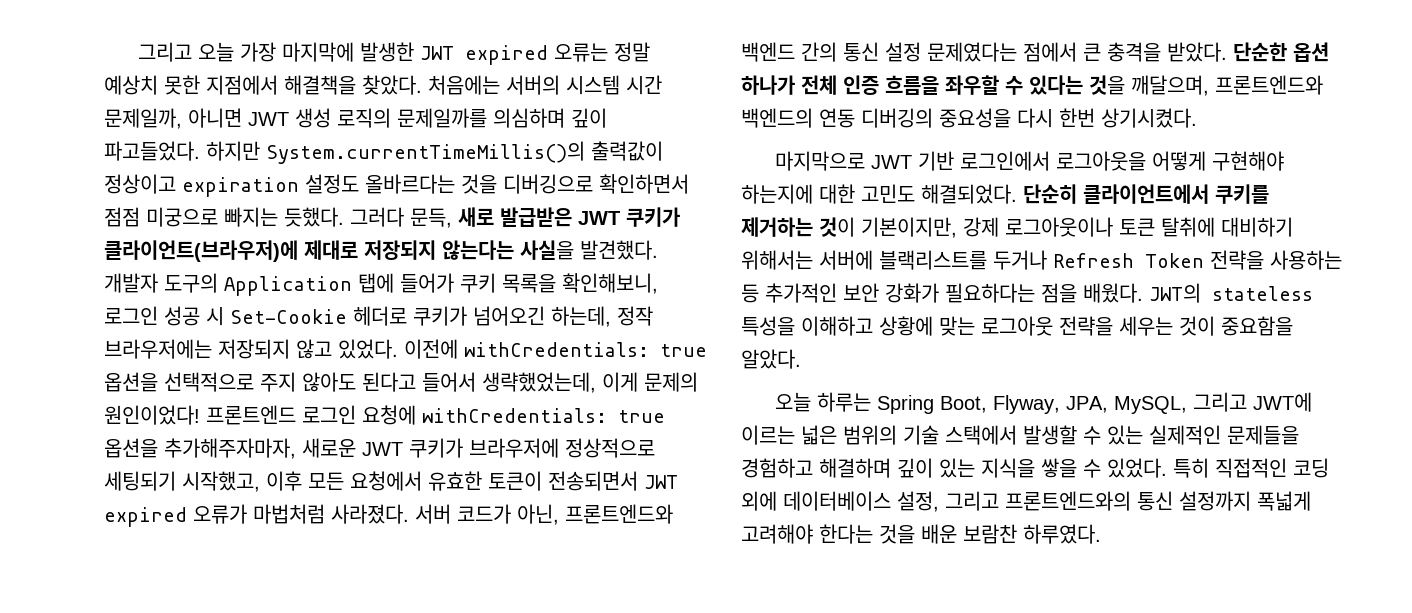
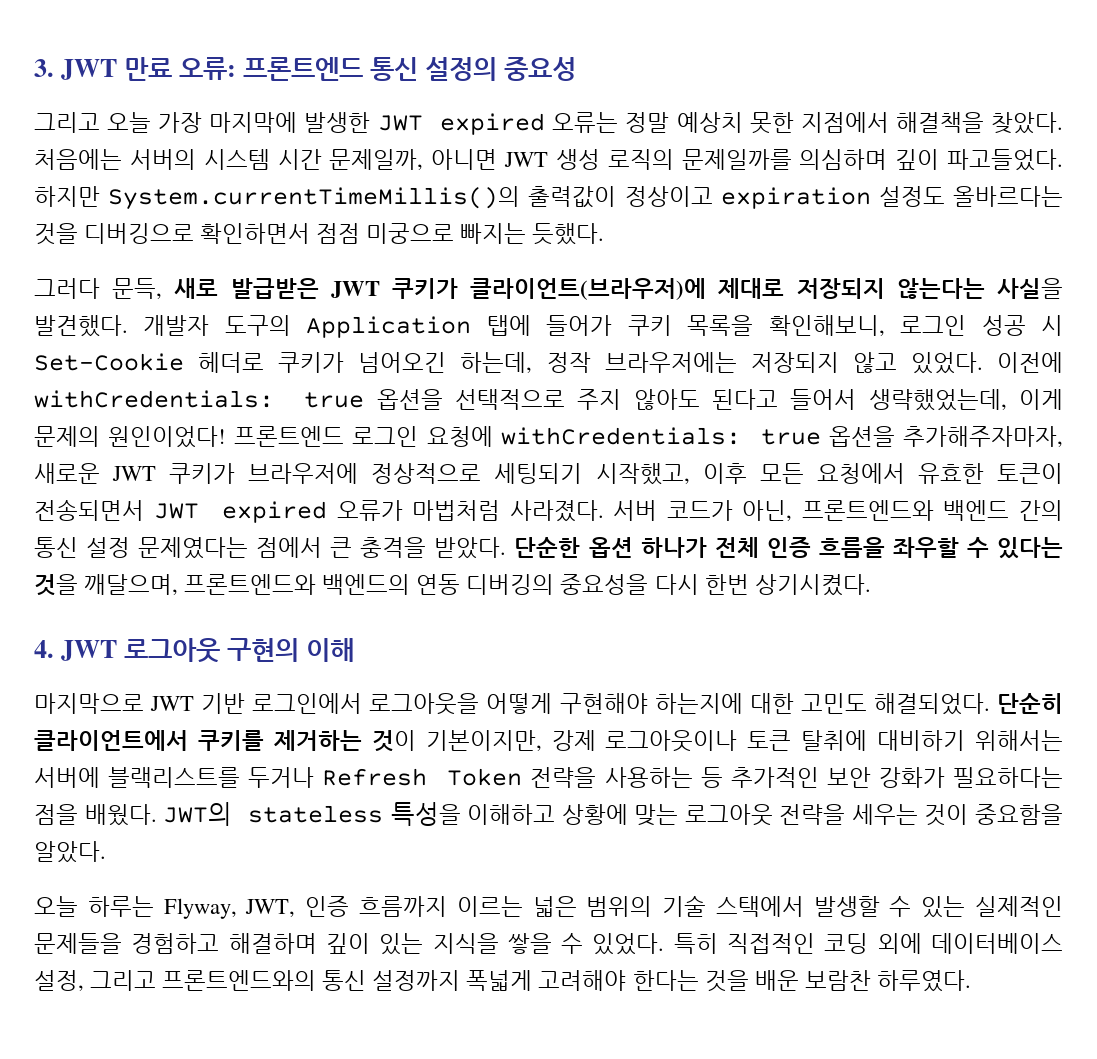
+ 3. JWT 만료 오류: 프론트엔드 통신 설정의 중요성
- 하지만 System.currentTimeMillis()의 출력값이 정상이고 expiration 설정도 올바르다는 것을 디버깅으로 확인하면서 점점 미궁으로 빠지는 듯했다. 그러다 문득, 새로 발급받은 JWT 쿠키가 클라이언트(브라우저)에 제대로 저장되지 않는다는 사실을 발견했다.
+ 하지만 System.currentTimeMillis()의 출력값이 정상이고 expiration 설정도 올바르다는 것을 디버깅으로 확인하면서 점점 미궁으로 빠지는 듯했다.
+ 그러다 문득, 새로 발급받은 JWT 쿠키가 클라이언트(브라우저)에 제대로 저장되지 않는다는 사실을 발견했다.
+ 4. JWT 로그아웃 구현의 이해
- 오늘 하루는 Spring Boot, Flyway, JPA, MySQL, 그리고 JWT에 이르는 넓은 범위의 기술 스택에서 발생할 수 있는 실제적인 문제들을 경험하고 해결하며 깊이 있는 지식을 쌓을 수 있었다.
+ 오늘 하루는 Flyway, JWT, 인증 흐름까지 이르는 넓은 범위의 기술 스택에서 발생할 수 있는 실제적인 문제들을 경험하고 해결하며 깊이 있는 지식을 쌓을 수 있었다.

